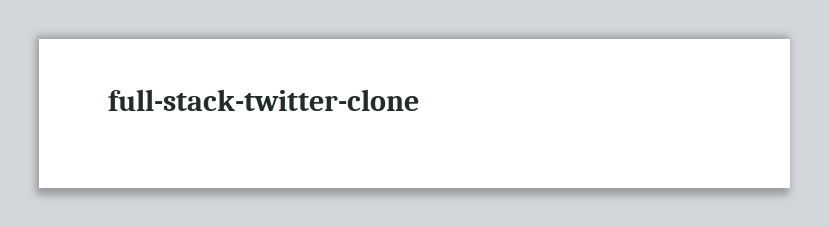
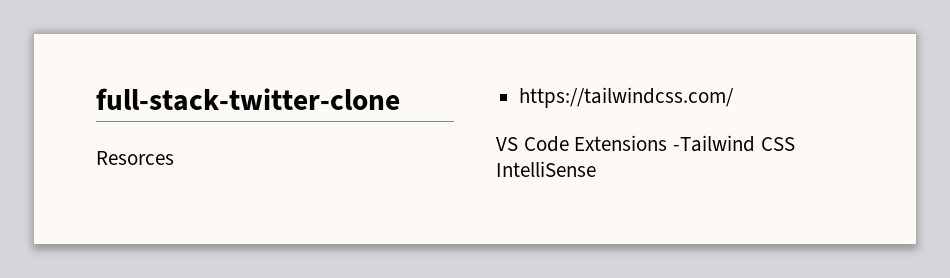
+ Resorces
+ https://tailwindcss.com/
+ VS Code Extensions -Tailwind CSS IntelliSense

